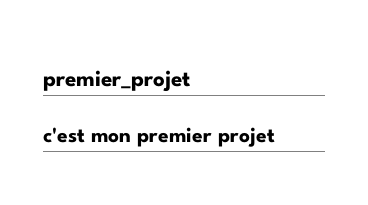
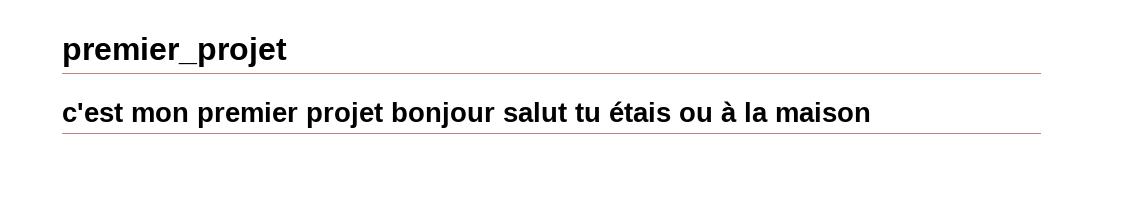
- c'est mon premier projet
+ c'est mon premier projet bonjour salut tu étais ou à la maison

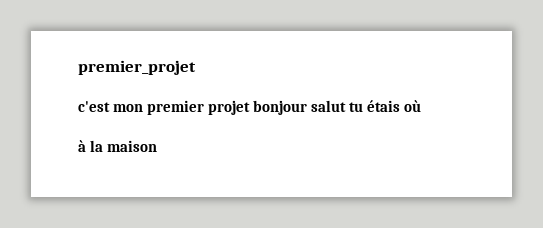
- c'est mon premier projet bonjour salut tu étais ou à la maison
+ c'est mon premier projet bonjour salut tu étais où
+ à la maison

